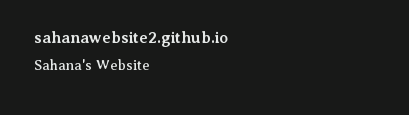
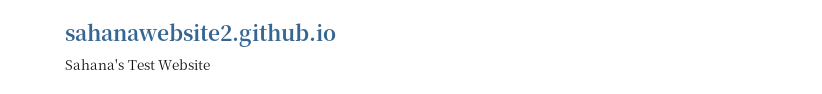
- Sahana's Website
+ Sahana's Test Website

